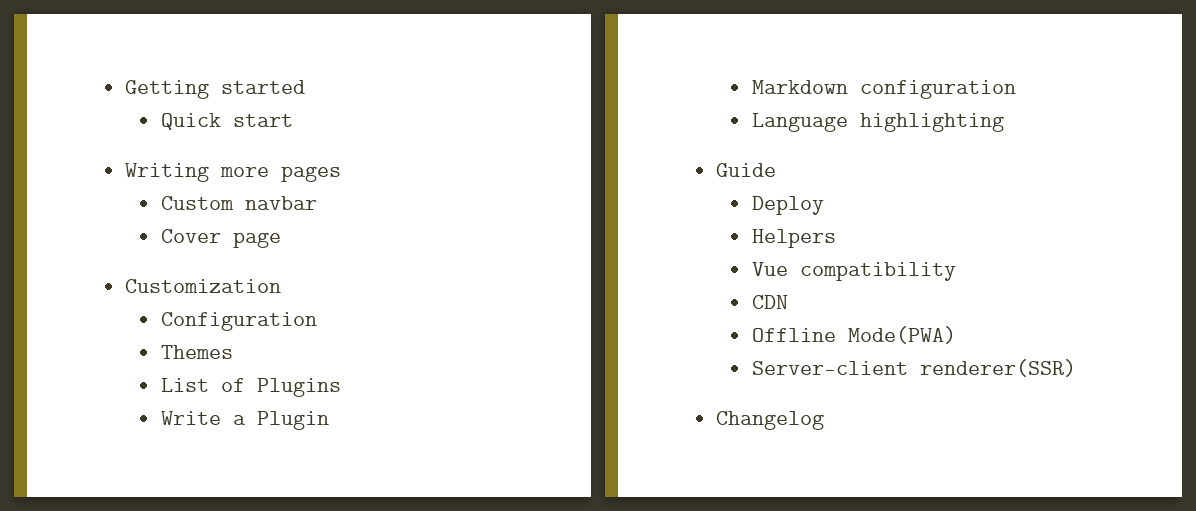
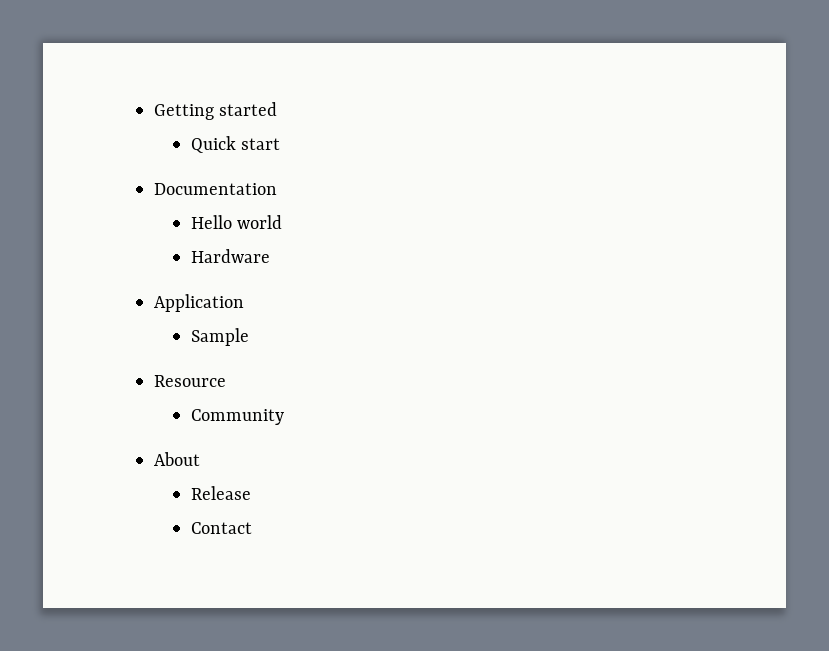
- Writing more pages
- Custom navbar
- Cover page
- Customization
- Configuration
- Themes
- List of Plugins
- Write a Plugin
- Markdown configuration
- Language highlighting
- Guide
- Deploy
- Helpers
- Vue compatibility
- CDN
- Offline Mode(PWA)
- Server-client renderer(SSR)
- Changelog
+ Documentation
+ Hello world
+ Hardware
+ Application
+ Sample
+ Resource
+ Community
+ About
+ Release
+ Contact

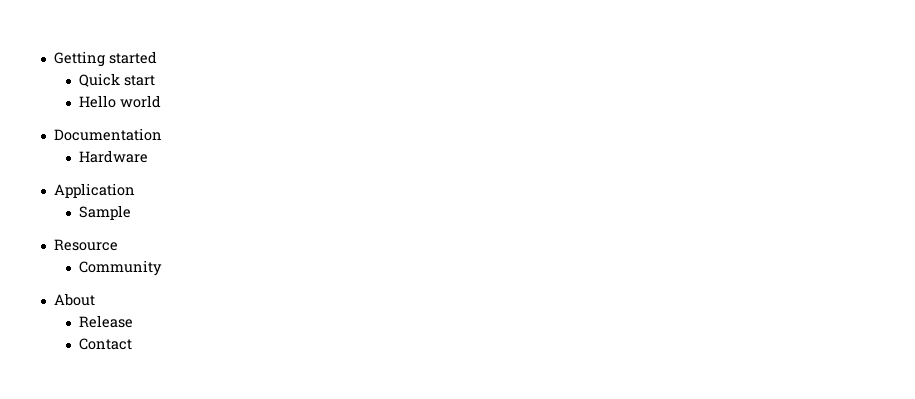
- Documentation
+ Documentation

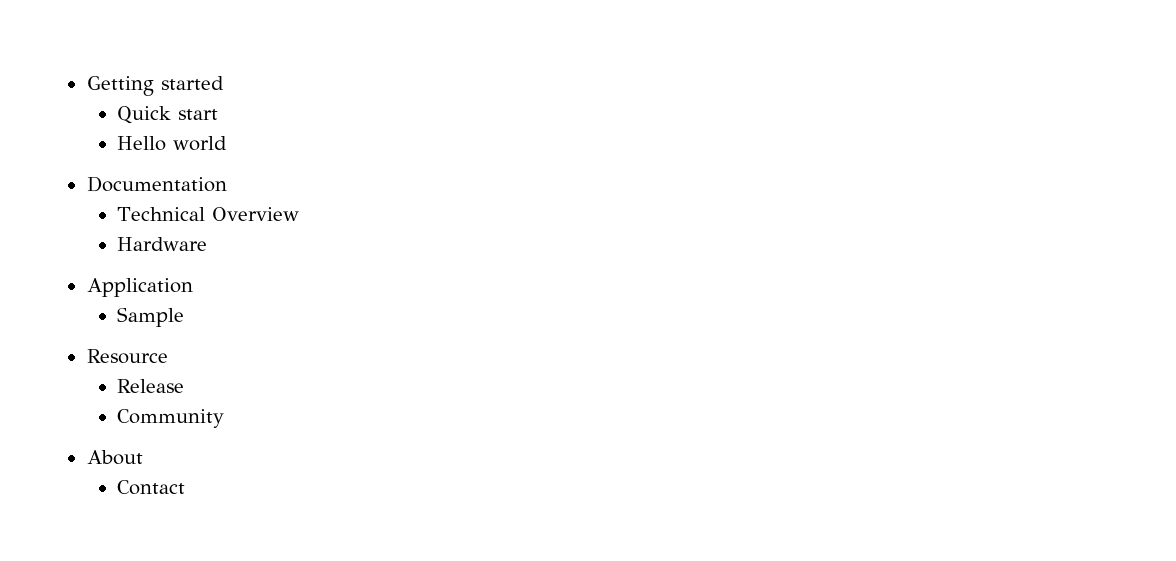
+ Technical Overview
+ Release
- Release

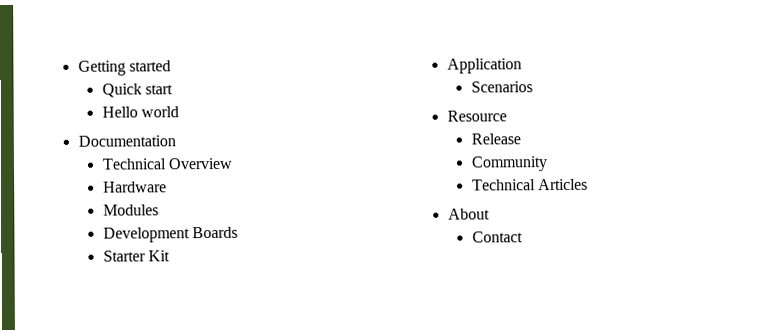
+ Modules
+ Development Boards
+ Starter Kit
- Sample
+ Scenarios
+ Technical Articles

